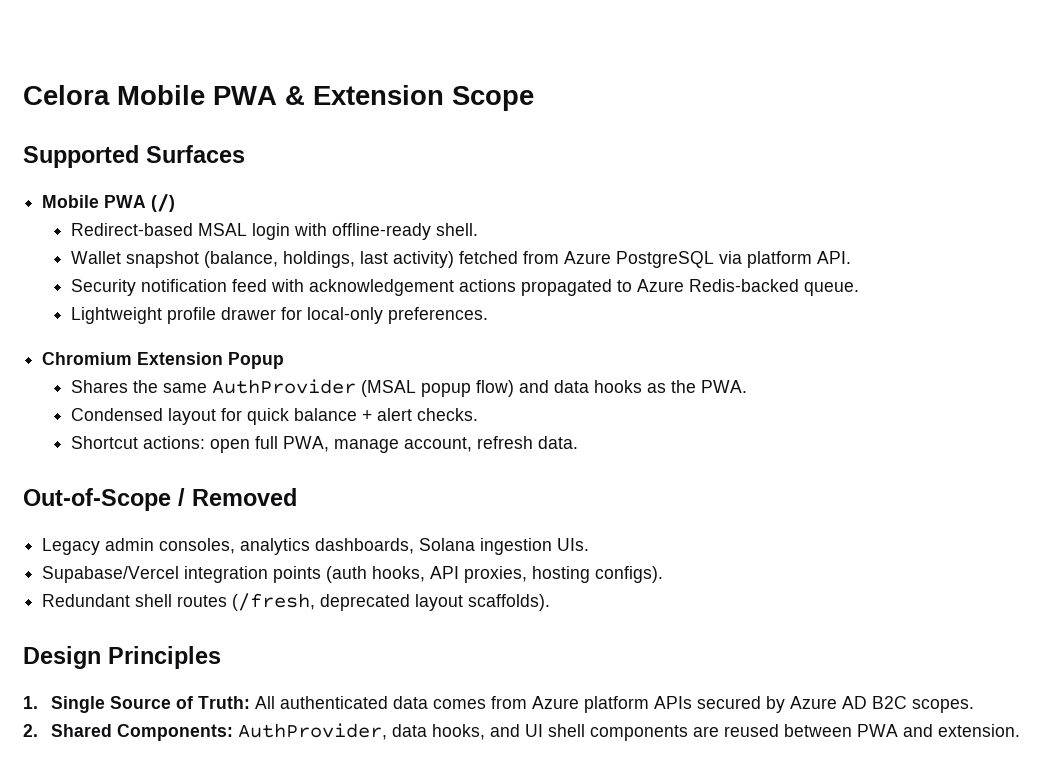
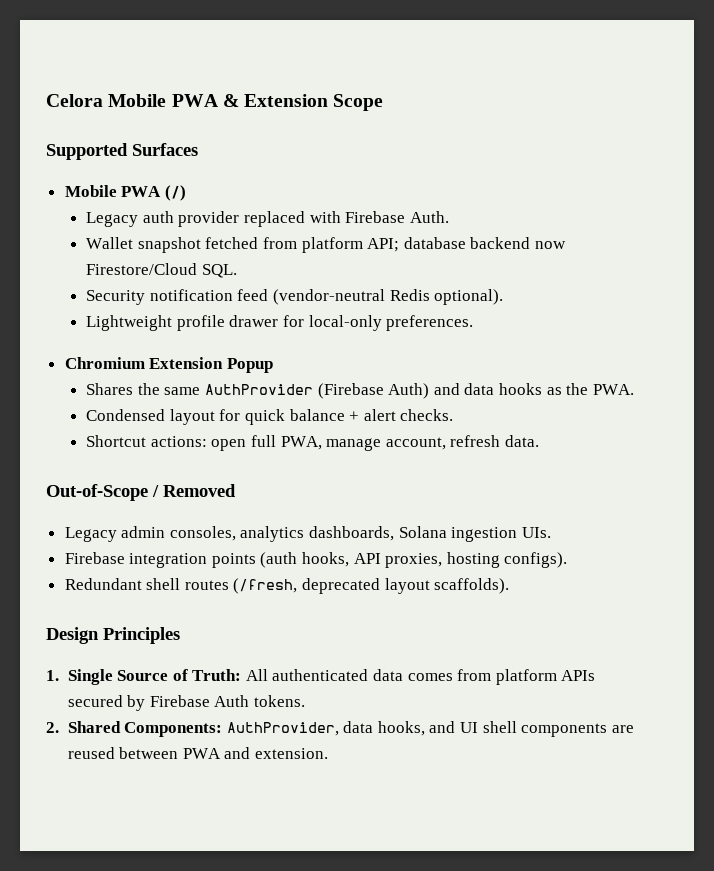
- Redirect-based MSAL login with offline-ready shell.
- Wallet snapshot (balance, holdings, last activity) fetched from Azure PostgreSQL via platform API.
- Security notification feed with acknowledgement actions propagated to Azure Redis-backed queue.
+ Legacy auth provider replaced with Firebase Auth.
+ Wallet snapshot fetched from platform API; database backend now Firestore/Cloud SQL.
+ Security notification feed (vendor-neutral Redis optional).
- Shares the same AuthProvider (MSAL popup flow) and data hooks as the PWA.
+ Shares the same AuthProvider (Firebase Auth) and data hooks as the PWA.
- Supabase/Vercel integration points (auth hooks, API proxies, hosting configs).
+ Firebase integration points (auth hooks, API proxies, hosting configs).
- 1. Single Source of Truth: All authenticated data comes from Azure platform APIs secured by Azure AD B2C scopes.
+ 1. Single Source of Truth: All authenticated data comes from platform APIs secured by Firebase Auth tokens.

